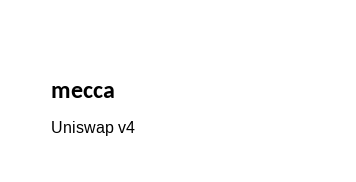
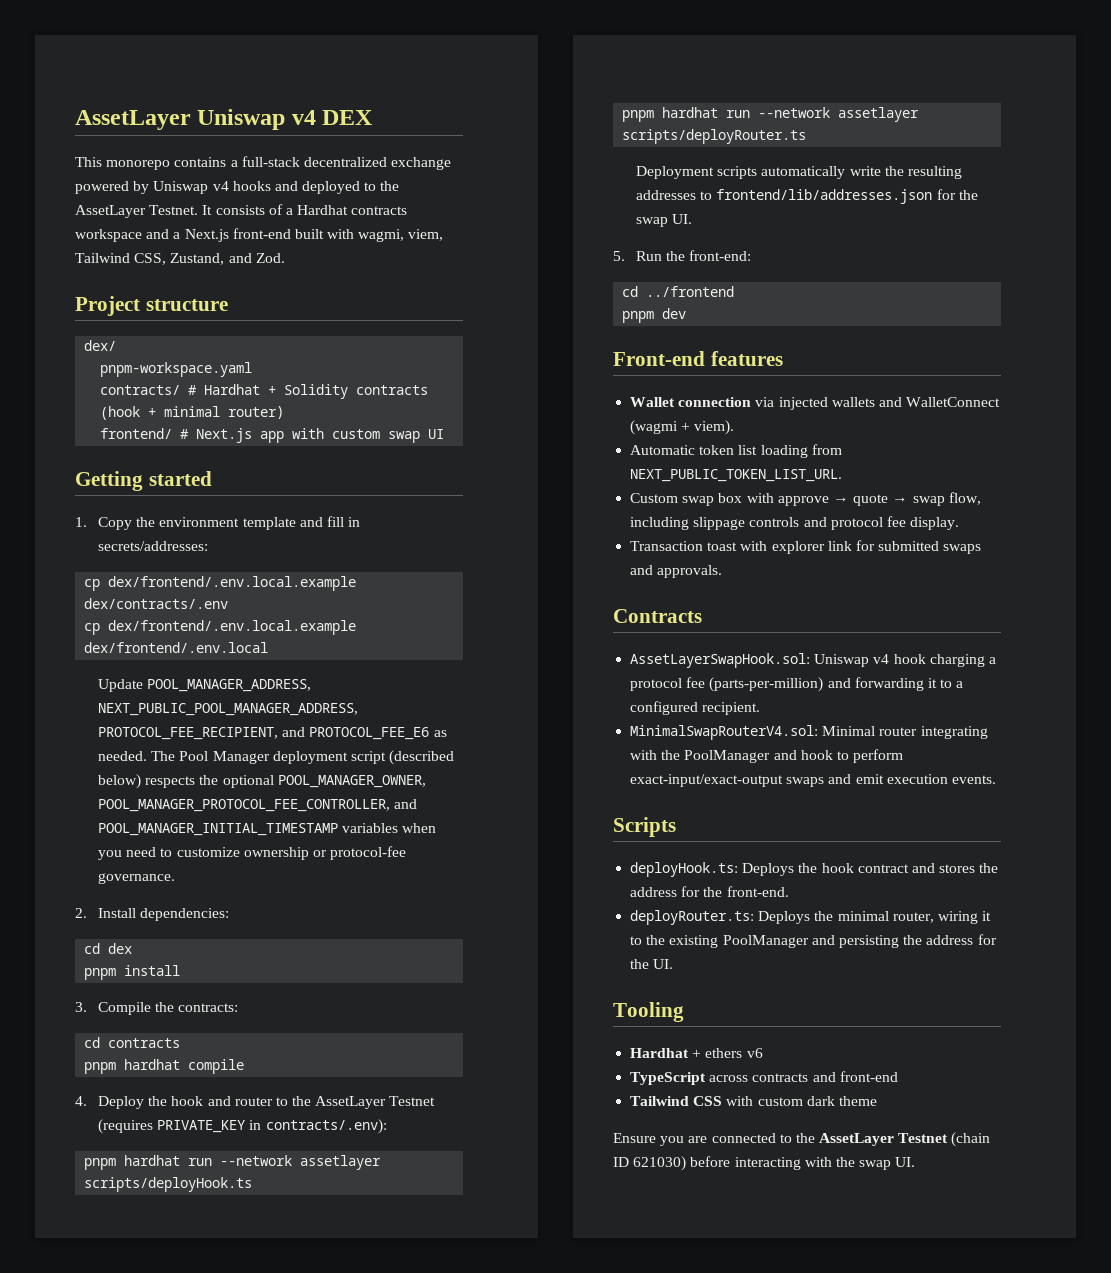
- mecca
- Uniswap v4
+ AssetLayer Uniswap v4 DEX
+ This monorepo contains a full-stack decentralized exchange powered by Uniswap v4 hooks and deployed to the AssetLayer Testnet. It consists of a Hardhat contracts workspace and a Next.js front-end built with wagmi, viem, Tailwind CSS, Zustand, and Zod.
+ Project structure
+ dex/
+ pnpm-workspace.yaml
+ contracts/ # Hardhat + Solidity contracts (hook + minimal router)
+ frontend/ # Next.js app with custom swap UI
+ Getting started
+ 1. Copy the environment template and fill in secrets/addresses:
+ cp dex/frontend/.env.local.example dex/contracts/.env
+ cp dex/frontend/.env.local.example dex/frontend/.env.local
+ Update POOL_MANAGER_ADDRESS, NEXT_PUBLIC_POOL_MANAGER_ADDRESS, PROTOCOL_FEE_RECIPIENT, and PROTOCOL_FEE_E6 as needed. The Pool Manager deployment script (described below) respects the optional POOL_MANAGER_OWNER, POOL_MANAGER_PROTOCOL_FEE_CONTROLLER, and POOL_MANAGER_INITIAL_TIMESTAMP variables when you need to customize ownership or protocol-fee governance.
+ 2. Install dependencies:
+ cd dex
+ pnpm install
+ 3. Compile the contracts:
+ cd contracts
+ pnpm hardhat compile
+ 4. Deploy the hook and router to the AssetLayer Testnet (requires PRIVATE_KEY in contracts/.env):
+ pnpm hardhat run --network assetlayer scripts/deployHook.ts
+ pnpm hardhat run --network assetlayer scripts/deployRouter.ts
+ Deployment scripts automatically write the resulting addresses to frontend/lib/addresses.json for the swap UI.
+ 5. Run the front-end:
+ cd ../frontend
+ pnpm dev
+ Front-end features
+ Wallet connection via injected wallets and WalletConnect (wagmi + viem).
+ Automatic token list loading from NEXT_PUBLIC_TOKEN_LIST_URL.
+ Custom swap box with approve → quote → swap flow, including slippage controls and protocol fee display.
+ Transaction toast with explorer link for submitted swaps and approvals.
+ Contracts
+ AssetLayerSwapHook.sol: Uniswap v4 hook charging a protocol fee (parts-per-million) and forwarding it to a configured recipient.
+ MinimalSwapRouterV4.sol: Minimal router integrating with the PoolManager and hook to perform exact-input/exact-output swaps and emit execution events.
+ Scripts
+ deployHook.ts: Deploys the hook contract and stores the address for the front-end.
+ deployRouter.ts: Deploys the minimal router, wiring it to the existing PoolManager and persisting the address for the UI.
+ Tooling
+ Hardhat + ethers v6
+ TypeScript across contracts and front-end
+ Tailwind CSS with custom dark theme
+ Ensure you are connected to the AssetLayer Testnet (chain ID 621030) before interacting with the swap UI.

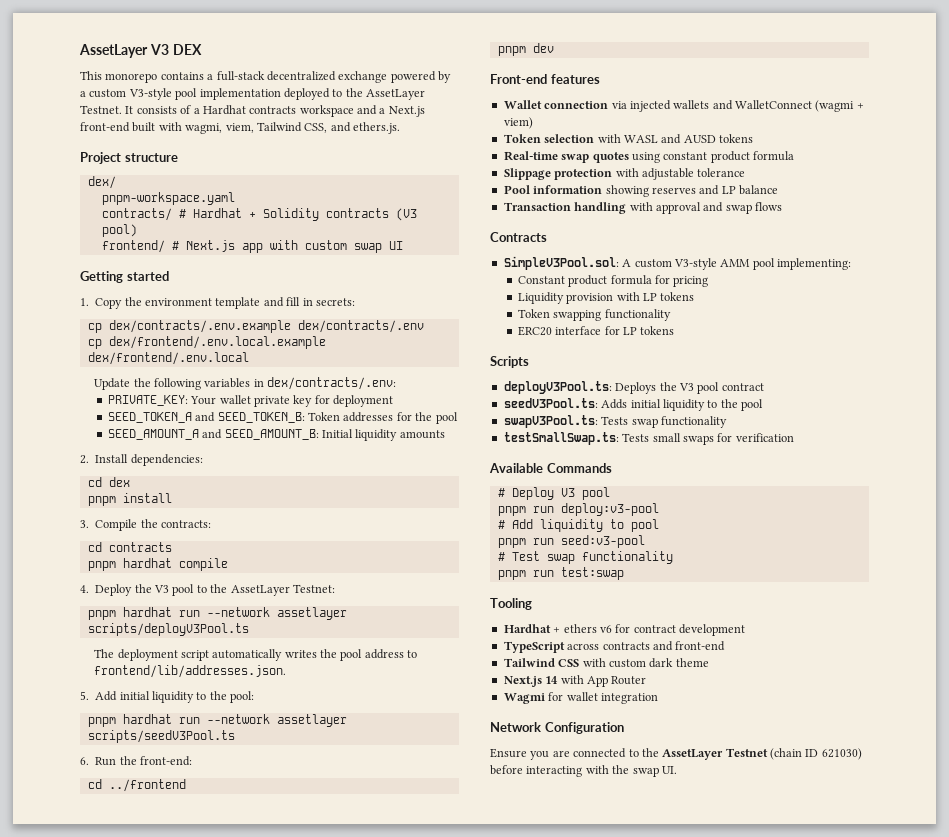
- AssetLayer Uniswap v4 DEX
+ AssetLayer V3 DEX
- This monorepo contains a full-stack decentralized exchange powered by Uniswap v4 hooks and deployed to the AssetLayer Testnet.
+ This monorepo contains a full-stack decentralized exchange powered by a custom V3-style pool implementation deployed to the AssetLayer Testnet.
- It consists of a Hardhat contracts workspace and a Next.js front-end built with wagmi, viem, Tailwind CSS, Zustand, and Zod.
+ It consists of a Hardhat contracts workspace and a Next.js front-end built with wagmi, viem, Tailwind CSS, and ethers.js.
- contracts/ # Hardhat + Solidity contracts (hook + minimal router)
+ contracts/ # Hardhat + Solidity contracts (V3 pool)
- 1. Copy the environment template and fill in secrets/addresses:
- cp dex/frontend/.env.local.example dex/contracts/.env
+ 1. Copy the environment template and fill in secrets:
+ cp dex/contracts/.env.example dex/contracts/.env
- Update POOL_MANAGER_ADDRESS, NEXT_PUBLIC_POOL_MANAGER_ADDRESS, PROTOCOL_FEE_RECIPIENT, and PROTOCOL_FEE_E6 as needed. The Pool Manager deployment script (described below) respects the optional POOL_MANAGER_OWNER, POOL_MANAGER_PROTOCOL_FEE_CONTROLLER, and POOL_MANAGER_INITIAL_TIMESTAMP variables when you need to customize ownership or protocol-fee governance.
+ Update the following variables in dex/contracts/.env:
+ PRIVATE_KEY: Your wallet private key for deployment
+ SEED_TOKEN_A and SEED_TOKEN_B: Token addresses for the pool
+ SEED_AMOUNT_A and SEED_AMOUNT_B: Initial liquidity amounts
- 4. Deploy the hook and router to the AssetLayer Testnet (requires PRIVATE_KEY in contracts/.env):
- pnpm hardhat run --network assetlayer scripts/deployHook.ts
- pnpm hardhat run --network assetlayer scripts/deployRouter.ts
- Deployment scripts automatically write the resulting addresses to frontend/lib/addresses.json for the swap UI.
- 5. Run the front-end:
+ 4. Deploy the V3 pool to the AssetLayer Testnet:
+ pnpm hardhat run --network assetlayer scripts/deployV3Pool.ts
+ The deployment script automatically writes the pool address to frontend/lib/addresses.json.
+ 5. Add initial liquidity to the pool:
+ pnpm hardhat run --network assetlayer scripts/seedV3Pool.ts
+ 6. Run the front-end:
- Wallet connection via injected wallets and WalletConnect (wagmi + viem).
- Automatic token list loading from NEXT_PUBLIC_TOKEN_LIST_URL.
- Custom swap box with approve → quote → swap flow, including slippage controls and protocol fee display.
- Transaction toast with explorer link for submitted swaps and approvals.
+ Wallet connection via injected wallets and WalletConnect (wagmi + viem)
+ Token selection with WASL and AUSD tokens
+ Real-time swap quotes using constant product formula
+ Slippage protection with adjustable tolerance
+ Pool information showing reserves and LP balance
+ Transaction handling with approval and swap flows
  Contracts
- AssetLayerSwapHook.sol: Uniswap v4 hook charging a protocol fee (parts-per-million) and forwarding it to a configured recipient.
- MinimalSwapRouterV4.sol: Minimal router integrating with the PoolManager and hook to perform exact-input/exact-output swaps and emit execution events.
+ SimpleV3Pool.sol: A custom V3-style AMM pool implementing:
+ Constant product formula for pricing
+ Liquidity provision with LP tokens
+ Token swapping functionality
+ ERC20 interface for LP tokens
- deployHook.ts: Deploys the hook contract and stores the address for the front-end.
- deployRouter.ts: Deploys the minimal router, wiring it to the existing PoolManager and persisting the address for the UI.
+ deployV3Pool.ts: Deploys the V3 pool contract
+ seedV3Pool.ts: Adds initial liquidity to the pool
+ swapV3Pool.ts: Tests swap functionality
+ testSmallSwap.ts: Tests small swaps for verification
+ Available Commands
+ # Deploy V3 pool
+ pnpm run deploy:v3-pool
+ # Add liquidity to pool
+ pnpm run seed:v3-pool
+ # Test swap functionality
+ pnpm run test:swap
- Hardhat + ethers v6
+ Hardhat + ethers v6 for contract development
+ Next.js 14 with App Router
+ Wagmi for wallet integration
+ Network Configuration

